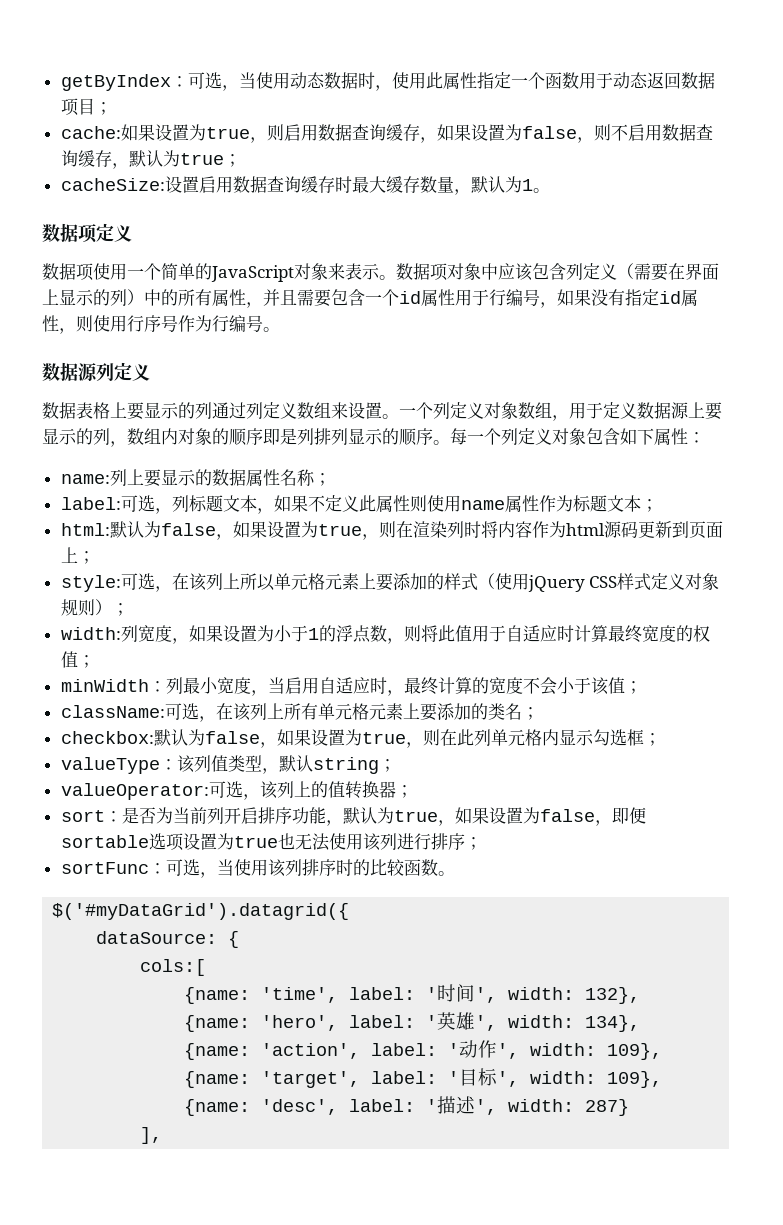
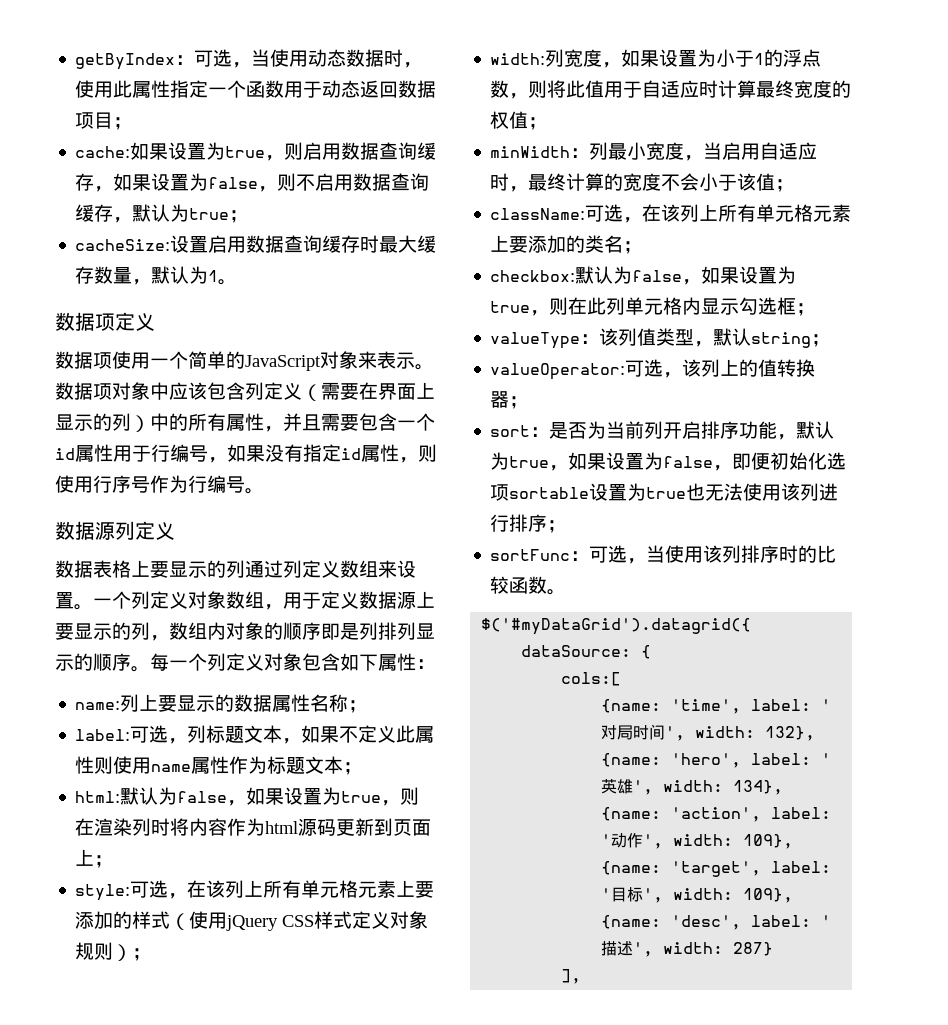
- style:可选，在该列上所以单元格元素上要添加的样式（使用jQuery CSS样式定义对象规则）；
+ style:可选，在该列上所有单元格元素上要添加的样式（使用jQuery CSS样式定义对象规则）；
- sort：是否为当前列开启排序功能，默认为true，如果设置为false，即便sortable选项设置为true也无法使用该列进行排序；
+ sort：是否为当前列开启排序功能，默认为true，如果设置为false，即便初始化选项sortable设置为true也无法使用该列进行排序；
- {name: 'time', label: '时间', width: 132},
+ {name: 'time', label: '对局时间', width: 132},

